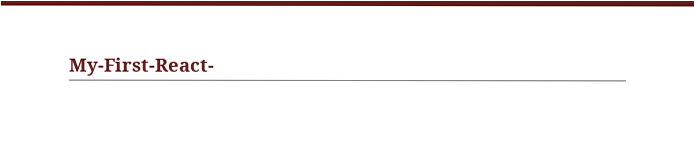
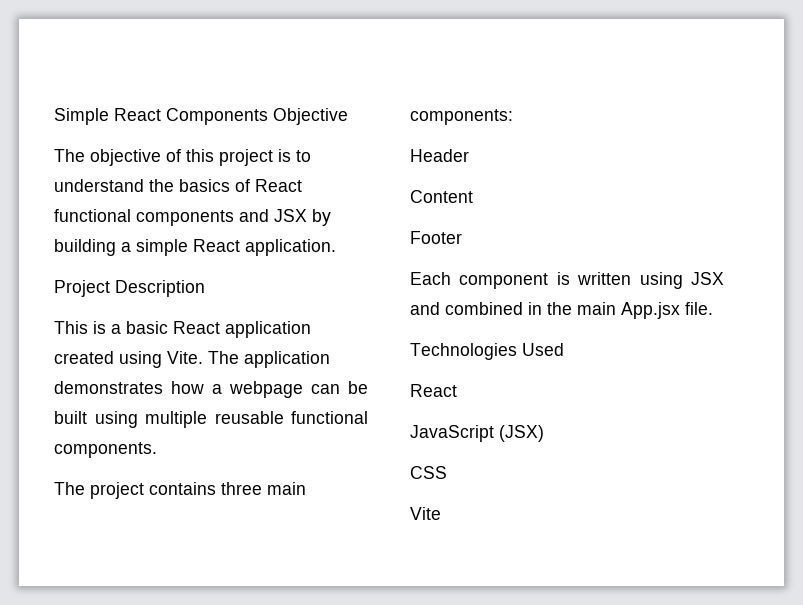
- My-First-React-
+ Simple React Components Objective
+ The objective of this project is to understand the basics of React functional components and JSX by building a simple React application.
+ Project Description
+ This is a basic React application created using Vite. The application demonstrates how a webpage can be built using multiple reusable functional components.
+ The project contains three main components:
+ Header
+ Content
+ Footer
+ Each component is written using JSX and combined in the main App.jsx file.
+ Technologies Used
+ React
+ JavaScript (JSX)
+ CSS
+ Vite

